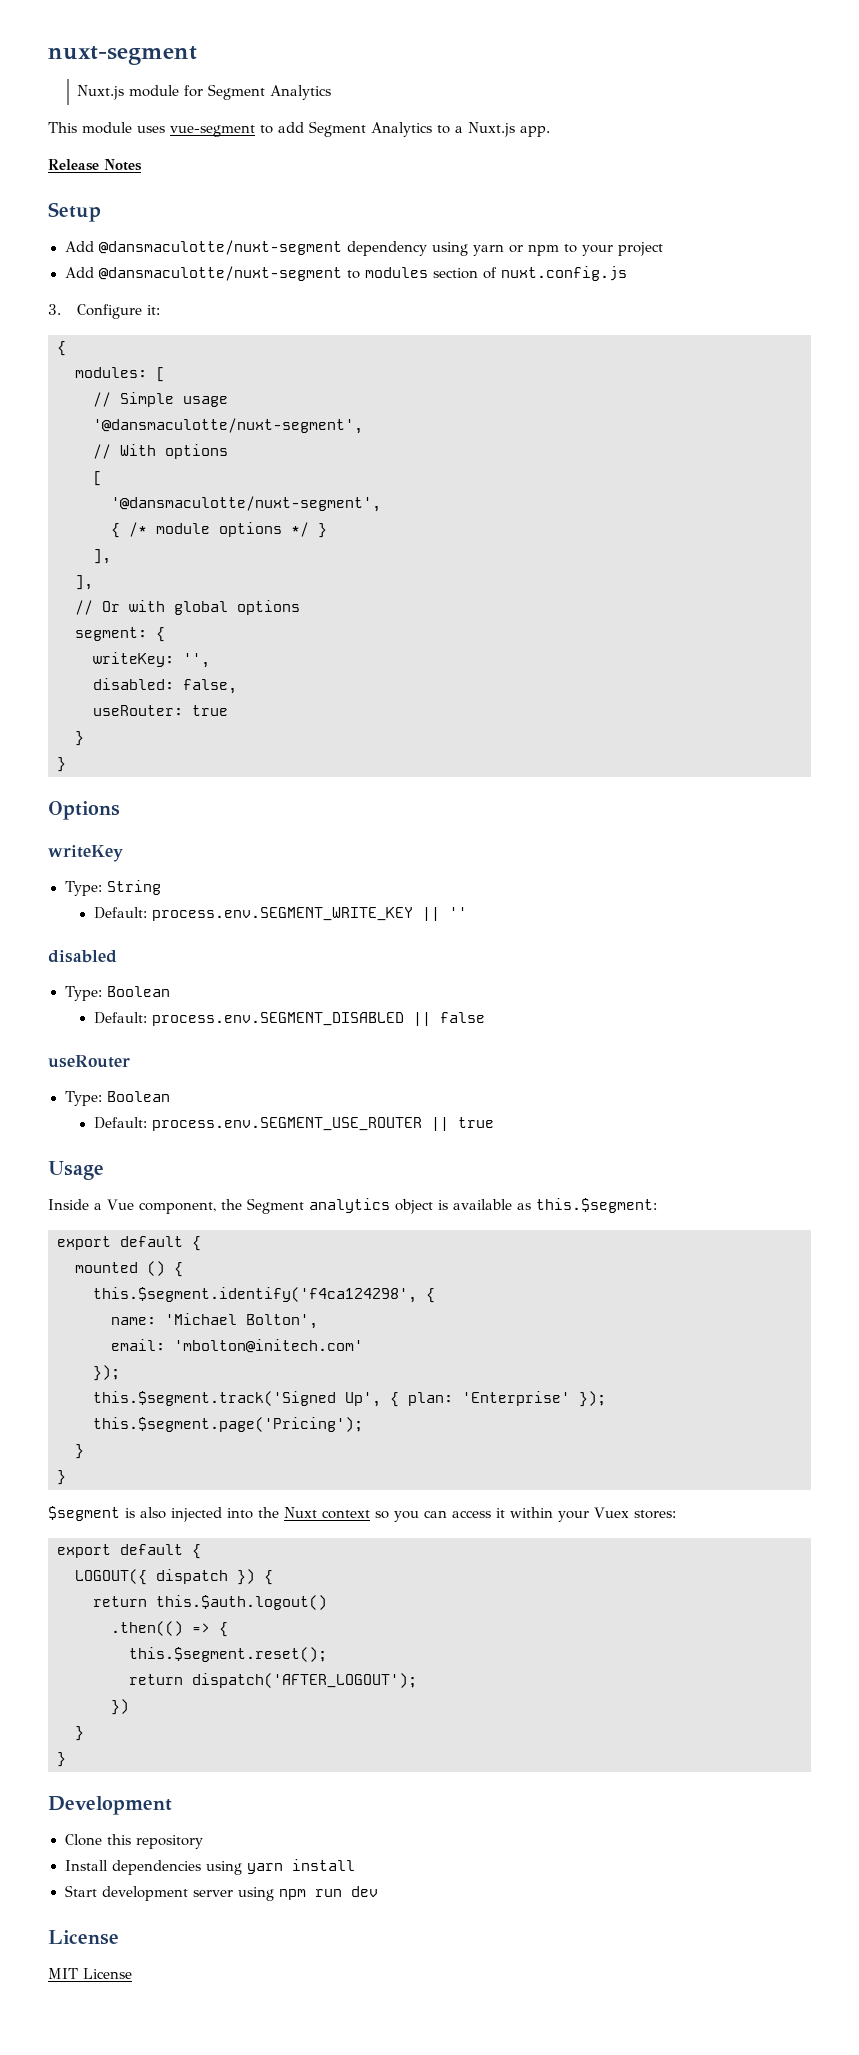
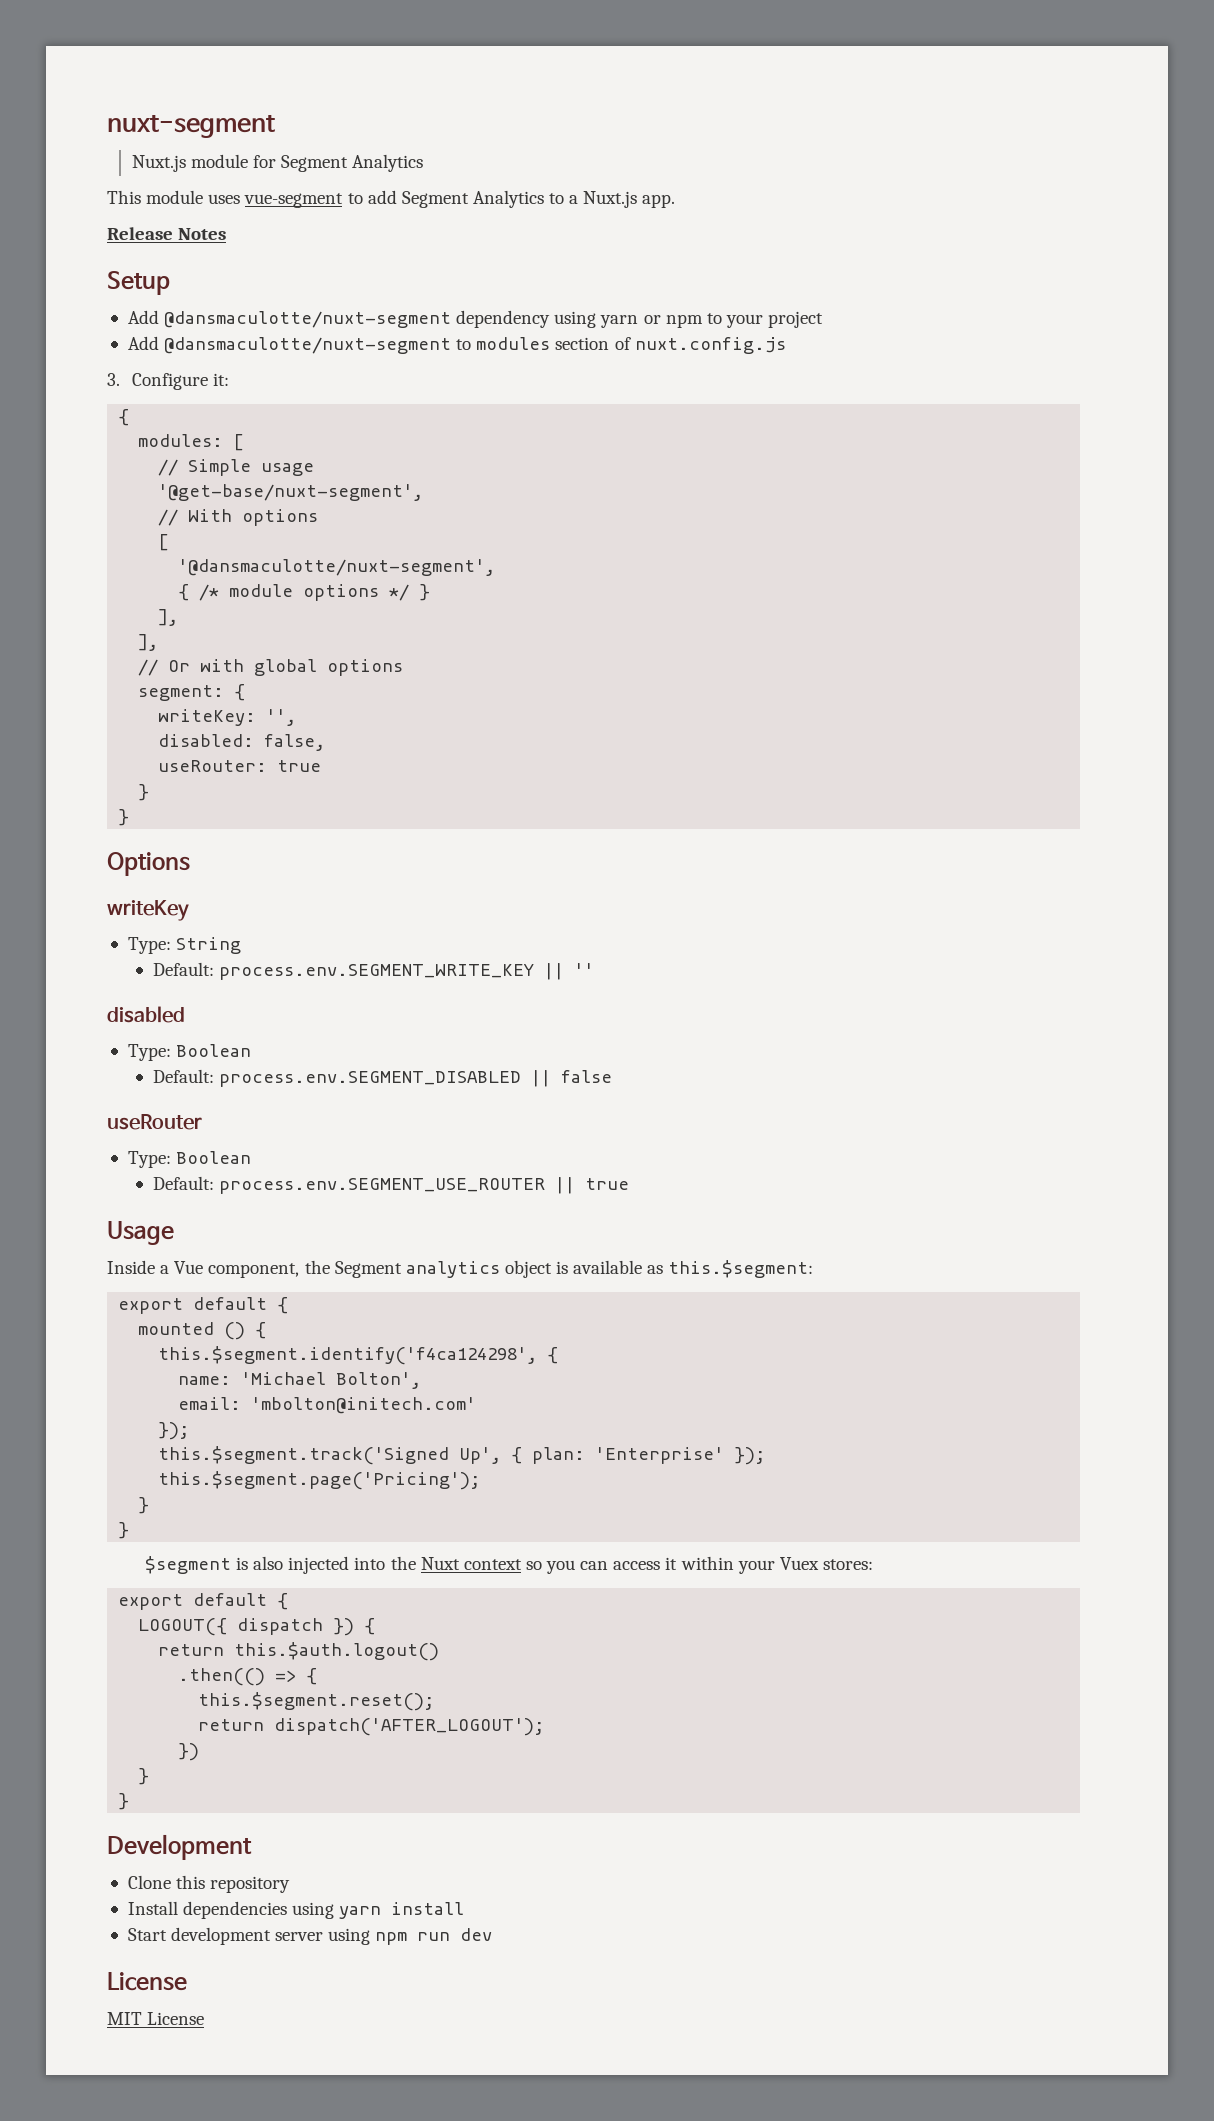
  // Simple usage
- '@dansmaculotte/nuxt-segment',
+ '@get-base/nuxt-segment',

